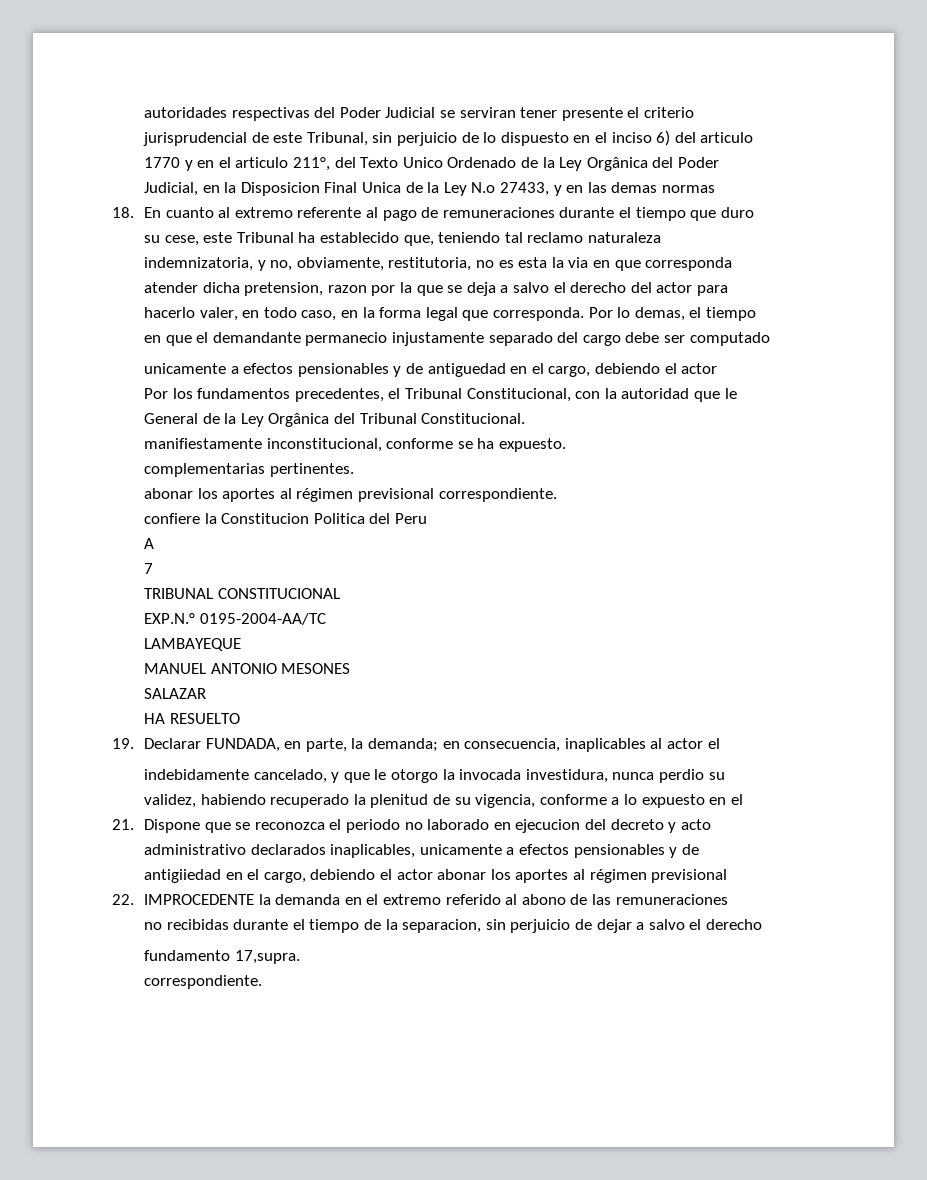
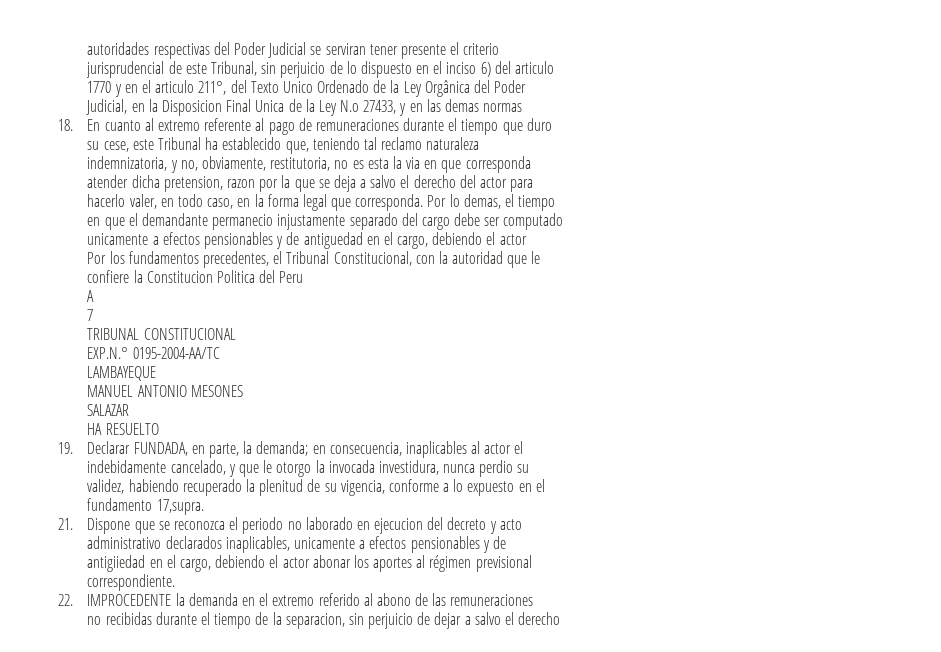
- General de la Ley Orgânica del Tribunal Constitucional.
- manifiestamente inconstitucional, conforme se ha expuesto.
- complementarias pertinentes.
- abonar los aportes al régimen previsional correspondiente.
+ fundamento 17,supra.
+ correspondiente.
- fundamento 17,supra.
- correspondiente.

